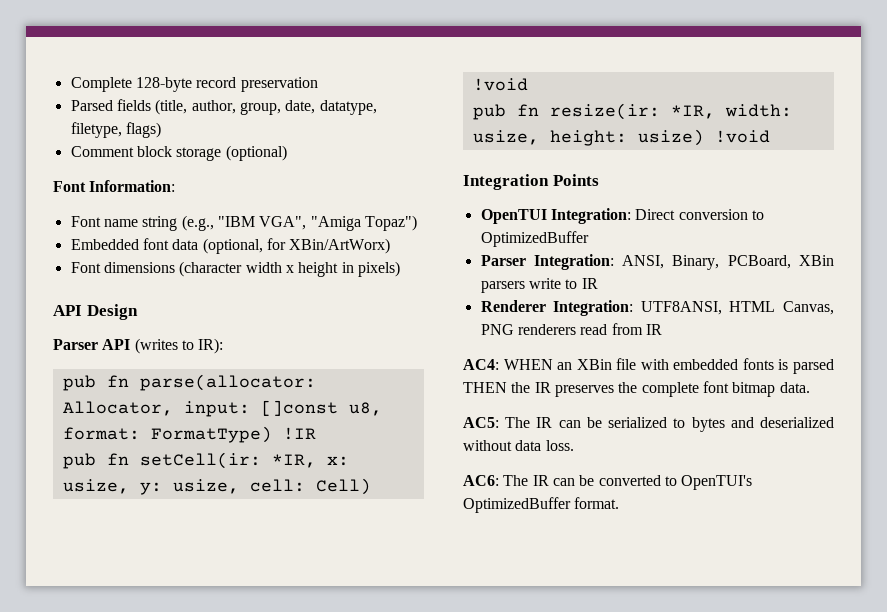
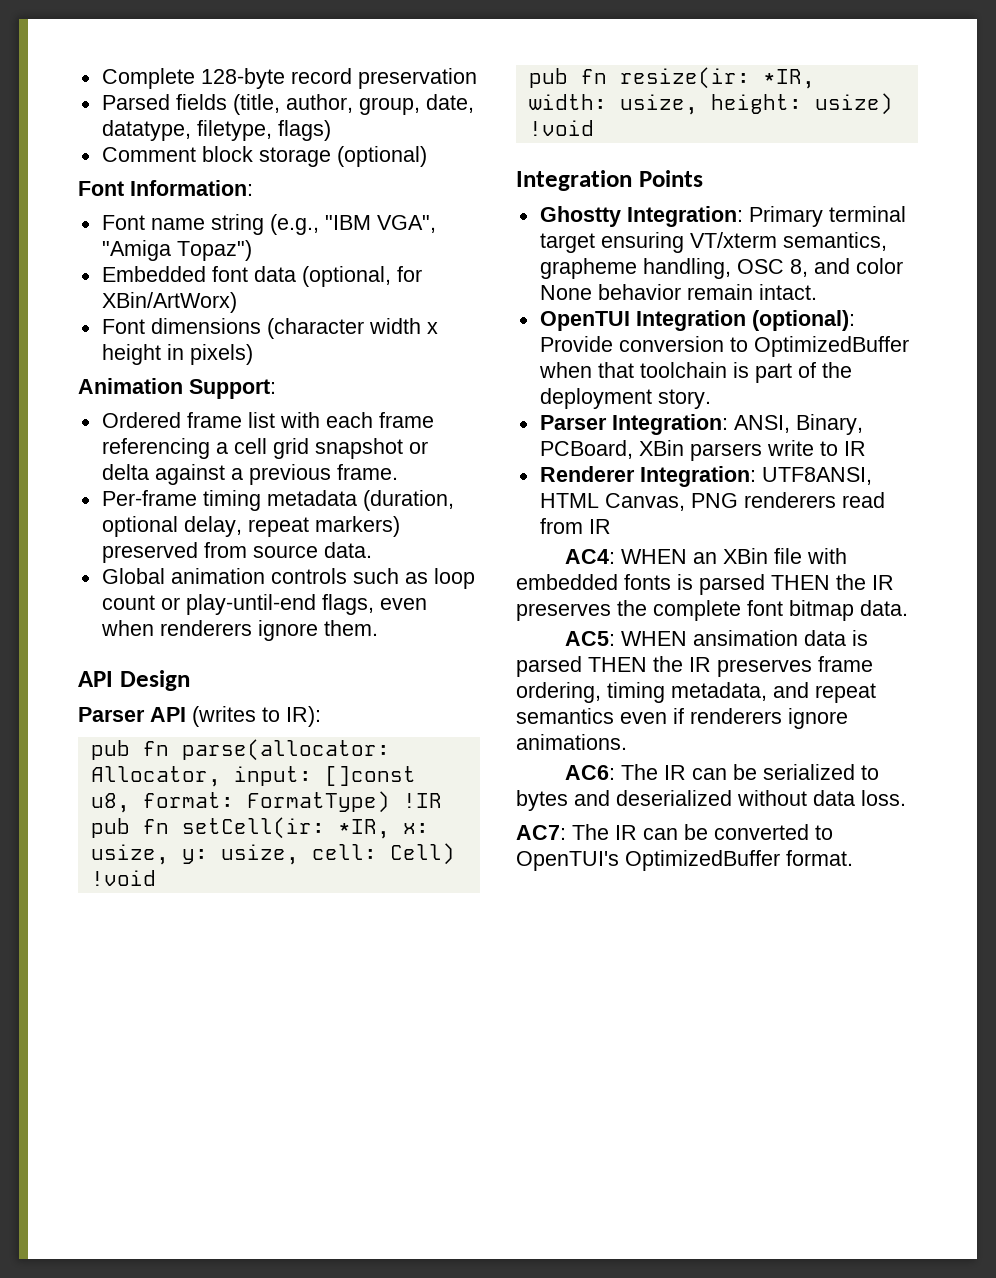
+ Animation Support:
+ Ordered frame list with each frame referencing a cell grid snapshot or delta against a previous frame.
+ Per-frame timing metadata (duration, optional delay, repeat markers) preserved from source data.
+ Global animation controls such as loop count or play-until-end flags, even when renderers ignore them.
- OpenTUI Integration: Direct conversion to OptimizedBuffer
+ Ghostty Integration: Primary terminal target ensuring VT/xterm semantics, grapheme handling, OSC 8, and color None behavior remain intact.
+ OpenTUI Integration (optional): Provide conversion to OptimizedBuffer when that toolchain is part of the deployment story.
- AC5: The IR can be serialized to bytes and deserialized without data loss.
+ AC5: WHEN ansimation data is parsed THEN the IR preserves frame ordering, timing metadata, and repeat semantics even if renderers ignore animations.
+ AC6: The IR can be serialized to bytes and deserialized without data loss.
- AC6: The IR can be converted to OpenTUI's OptimizedBuffer format.
+ AC7: The IR can be converted to OpenTUI's OptimizedBuffer format.

